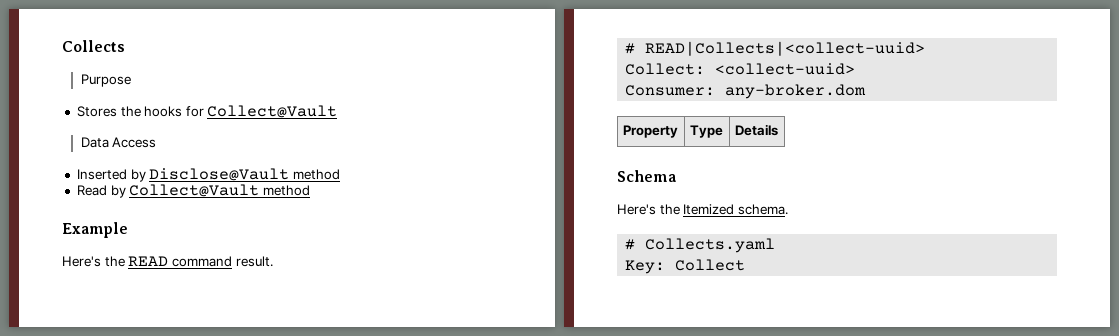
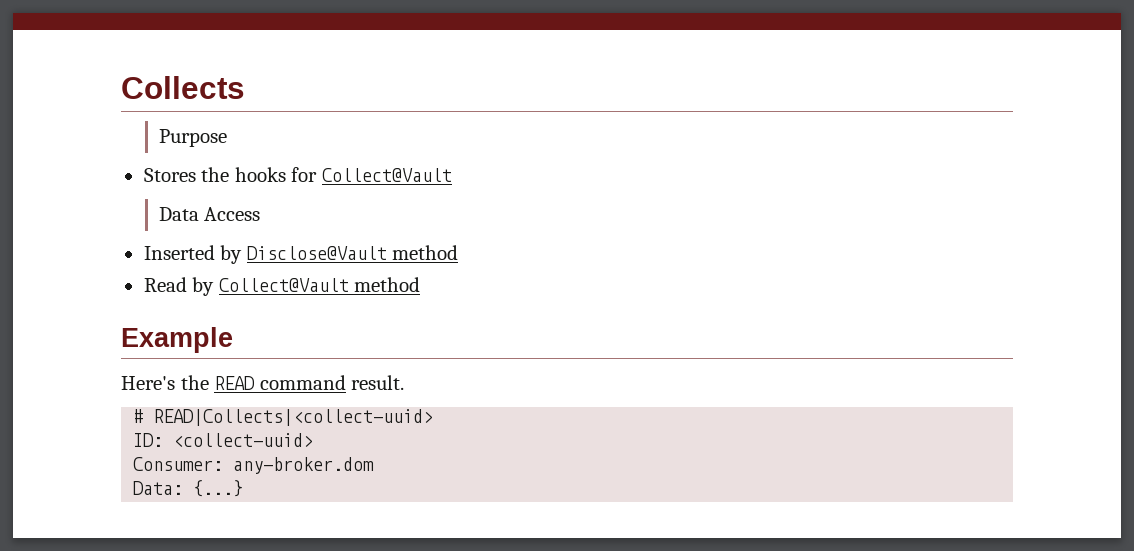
- Collect: <collect-uuid>
+ ID: <collect-uuid>
- Property | Type | Details
- Schema
- Here's the Itemized schema.
- # Collects.yaml
- Key: Collect
+ Data: {...}

